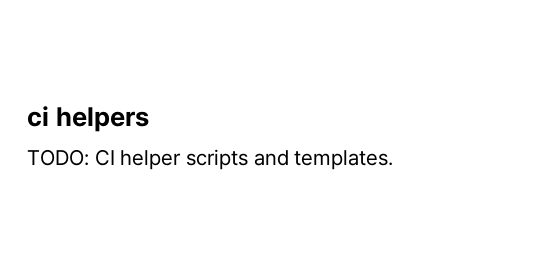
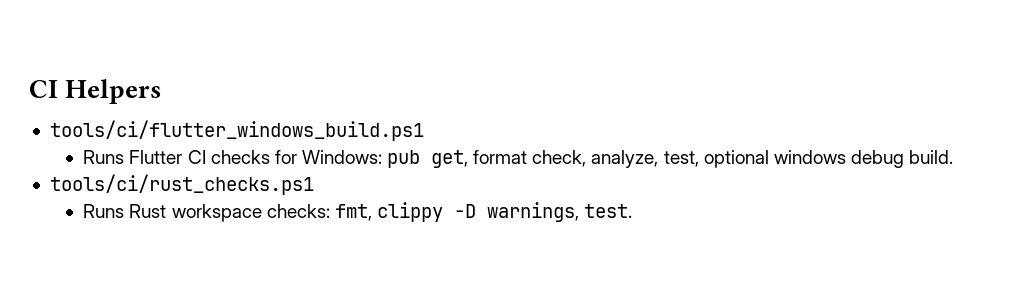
- ci helpers
- TODO: CI helper scripts and templates.
+ CI Helpers
+ tools/ci/flutter_windows_build.ps1
+ Runs Flutter CI checks for Windows: pub get, format check, analyze, test, optional windows debug build.
+ tools/ci/rust_checks.ps1
+ Runs Rust workspace checks: fmt, clippy -D warnings, test.

